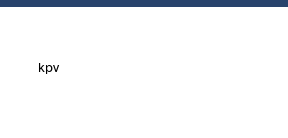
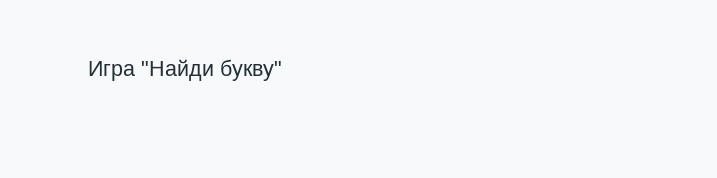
- kpv
+ Игра "Найди букву"

